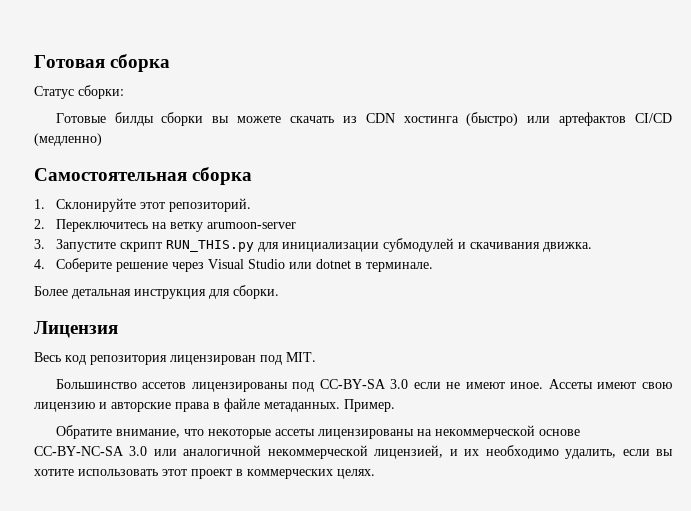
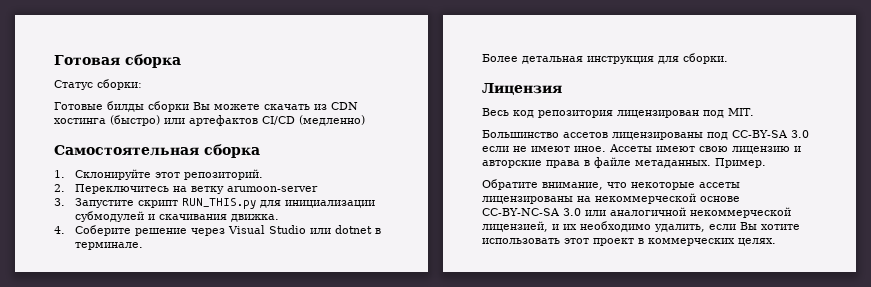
- Готовые билды сборки вы можете скачать из CDN хостинга (быстро) или артефактов CI/CD (медленно)
+ Готовые билды сборки Вы можете скачать из CDN хостинга (быстро) или артефактов CI/CD (медленно)
- Обратите внимание, что некоторые ассеты лицензированы на некоммерческой основе CC-BY-NC-SA 3.0 или аналогичной некоммерческой лицензией, и их необходимо удалить, если вы хотите использовать этот проект в коммерческих целях.
+ Обратите внимание, что некоторые ассеты лицензированы на некоммерческой основе CC-BY-NC-SA 3.0 или аналогичной некоммерческой лицензией, и их необходимо удалить, если Вы хотите использовать этот проект в коммерческих целях.

